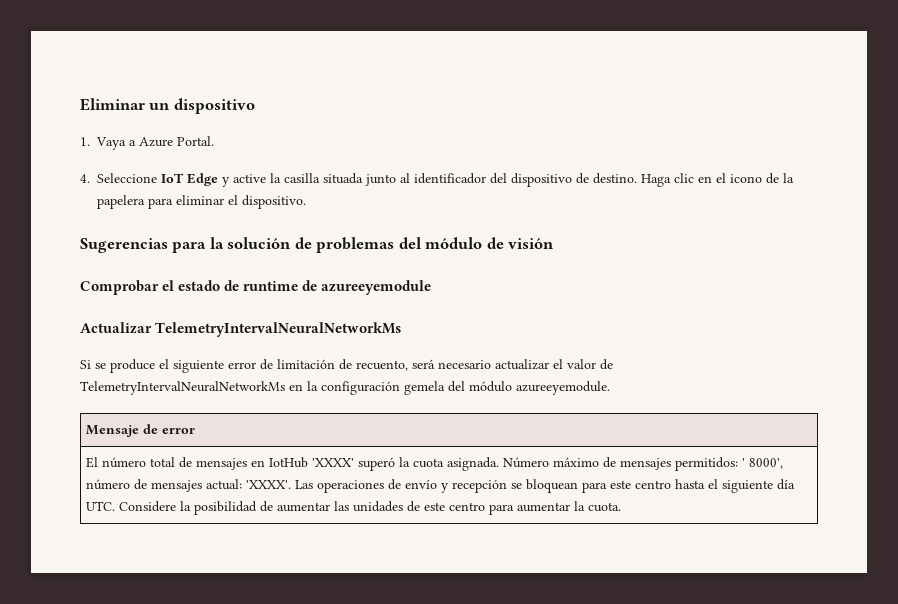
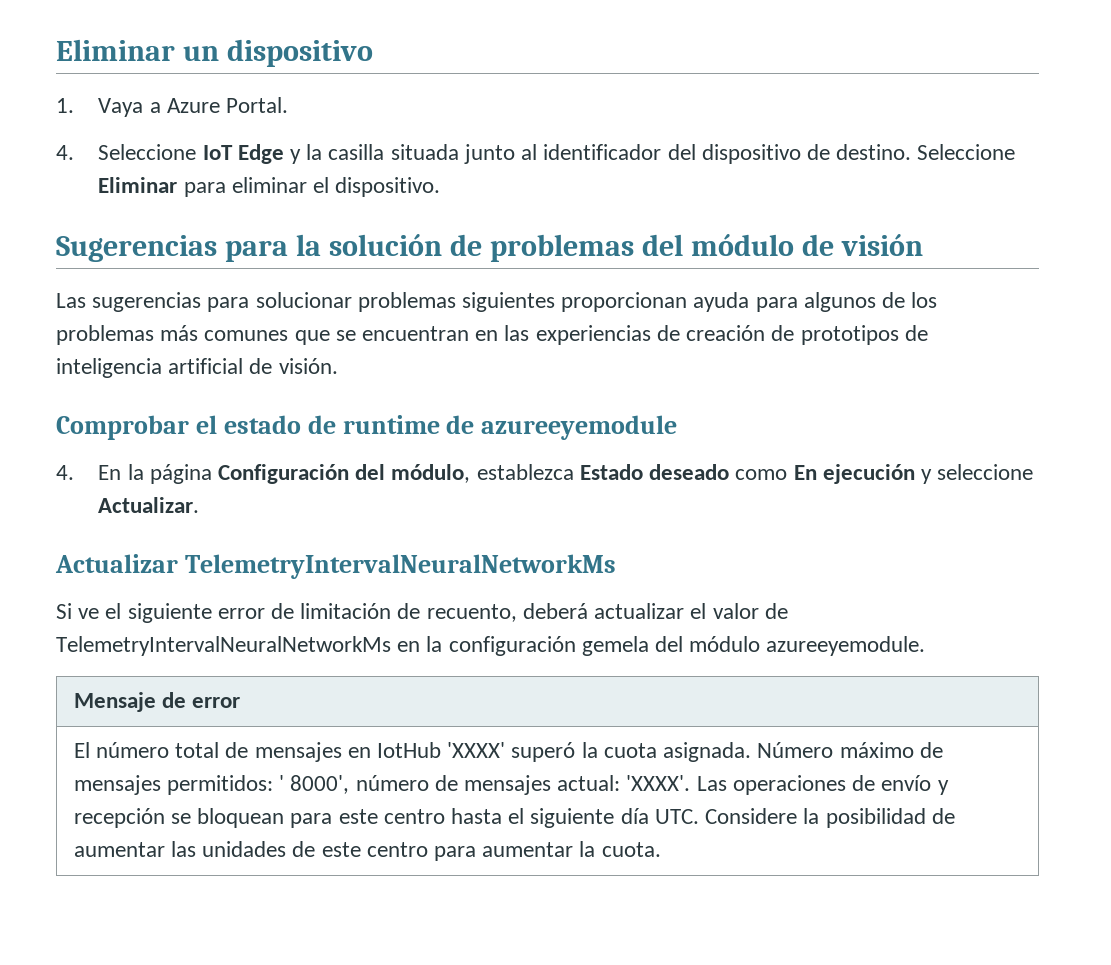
- 4. Seleccione IoT Edge y active la casilla situada junto al identificador del dispositivo de destino.
+ 4. Seleccione IoT Edge y la casilla situada junto al identificador del dispositivo de destino.
- Haga clic en el icono de la papelera para eliminar el dispositivo.
+ Seleccione Eliminar para eliminar el dispositivo.
+ Las sugerencias para solucionar problemas siguientes proporcionan ayuda para algunos de los problemas más comunes que se encuentran en las experiencias de creación de prototipos de inteligencia artificial de visión.
+ 4. En la página Configuración del módulo, establezca Estado deseado como En ejecución y seleccione Actualizar.
- Si se produce el siguiente error de limitación de recuento, será necesario actualizar el valor de TelemetryIntervalNeuralNetworkMs en la configuración gemela del módulo azureeyemodule.
+ Si ve el siguiente error de limitación de recuento, deberá actualizar el valor de TelemetryIntervalNeuralNetworkMs en la configuración gemela del módulo azureeyemodule.

